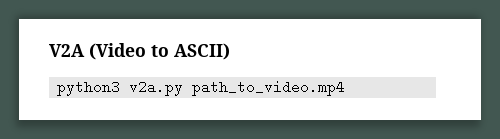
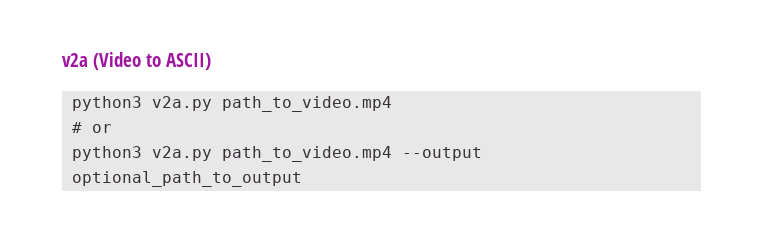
- V2A (Video to ASCII)
+ v2a (Video to ASCII)
+ # or
+ python3 v2a.py path_to_video.mp4 --output optional_path_to_output

